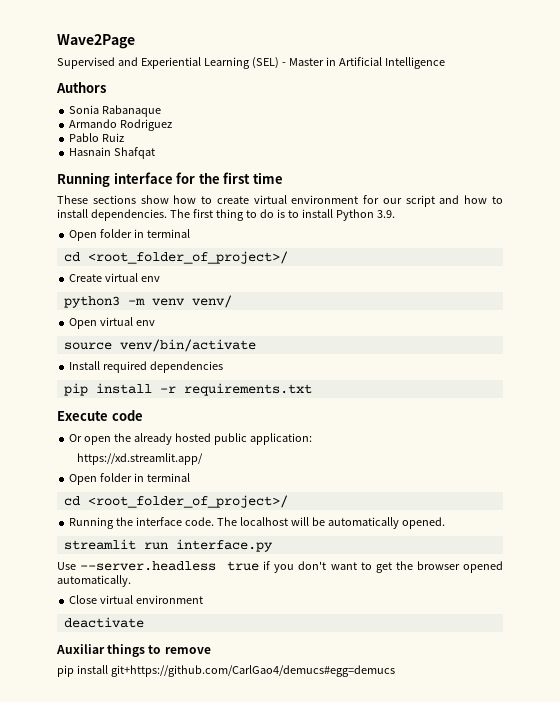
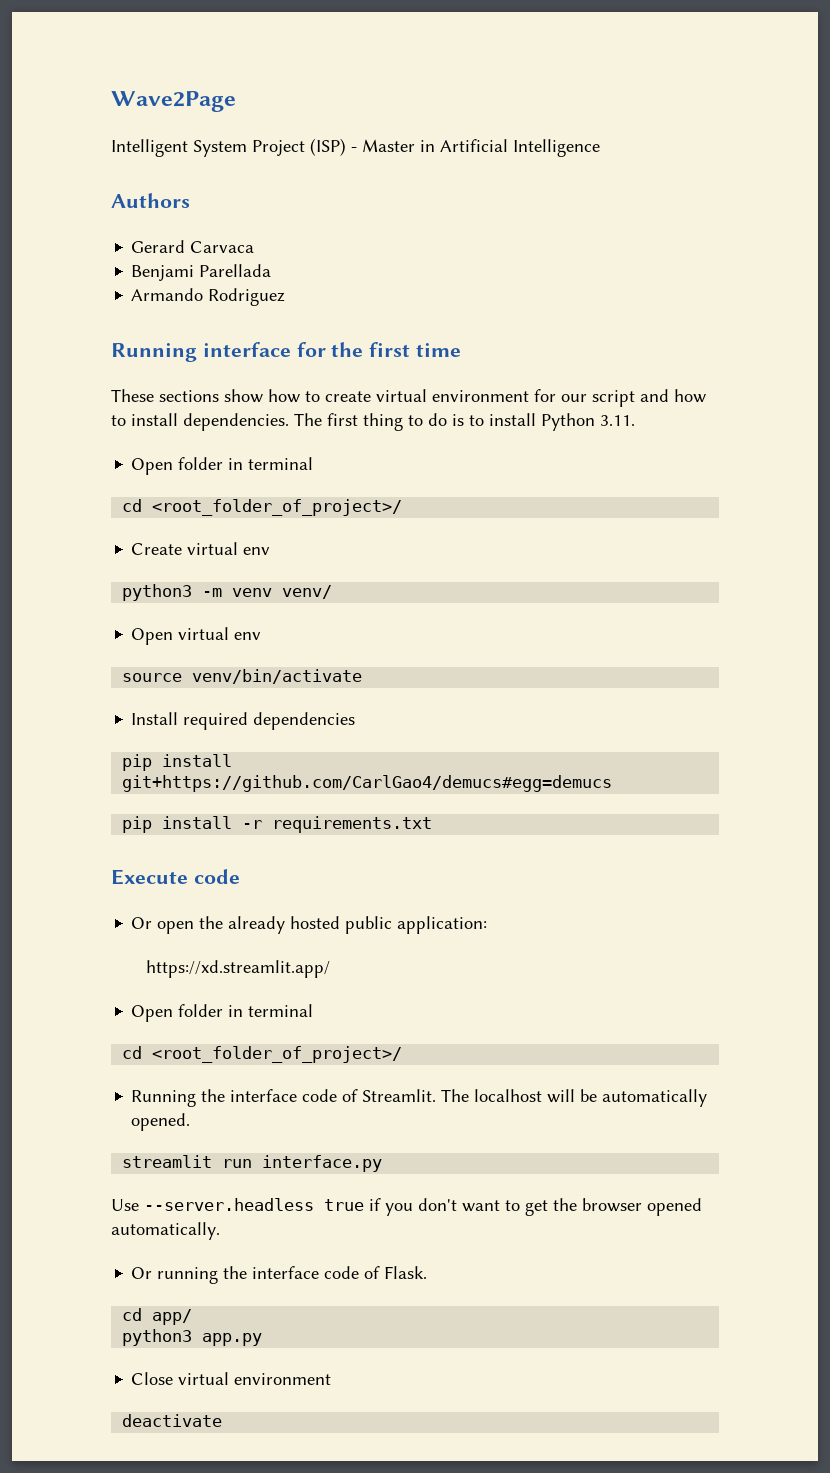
- Supervised and Experiential Learning (SEL) - Master in Artificial Intelligence
+ Intelligent System Project (ISP) - Master in Artificial Intelligence
- Sonia Rabanaque
+ Gerard Carvaca
+ Benjami Parellada
  Armando Rodriguez
- Pablo Ruiz
- Hasnain Shafqat
- The first thing to do is to install Python 3.9.
+ The first thing to do is to install Python 3.11.
+ pip install git+https://github.com/CarlGao4/demucs#egg=demucs
- Running the interface code.
+ Running the interface code of Streamlit.
+ Or running the interface code of Flask.
+ cd app/
+ python3 app.py
  Close virtual environment
  deactivate
- Auxiliar things to remove
- pip install git+https://github.com/CarlGao4/demucs#egg=demucs

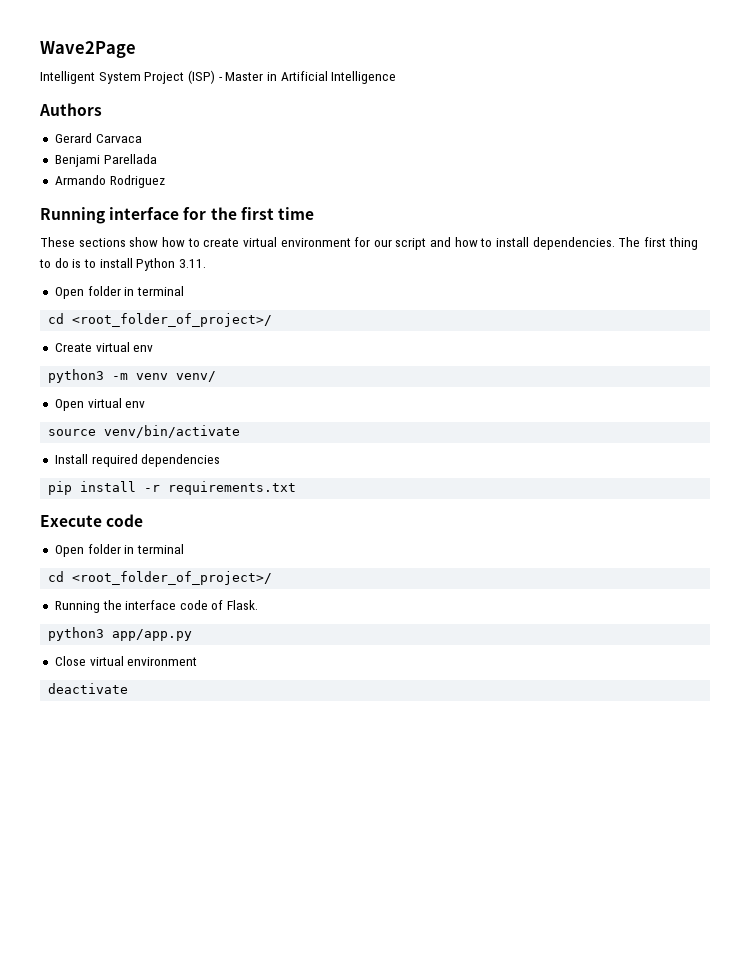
- pip install git+https://github.com/CarlGao4/demucs#egg=demucs
- Or open the already hosted public application:
- https://xd.streamlit.app/
- Running the interface code of Streamlit. The localhost will be automatically opened.
- streamlit run interface.py
- Use --server.headless true if you don't want to get the browser opened automatically.
- Or running the interface code of Flask.
+ Running the interface code of Flask.
- cd app/
- python3 app.py
+ python3 app/app.py

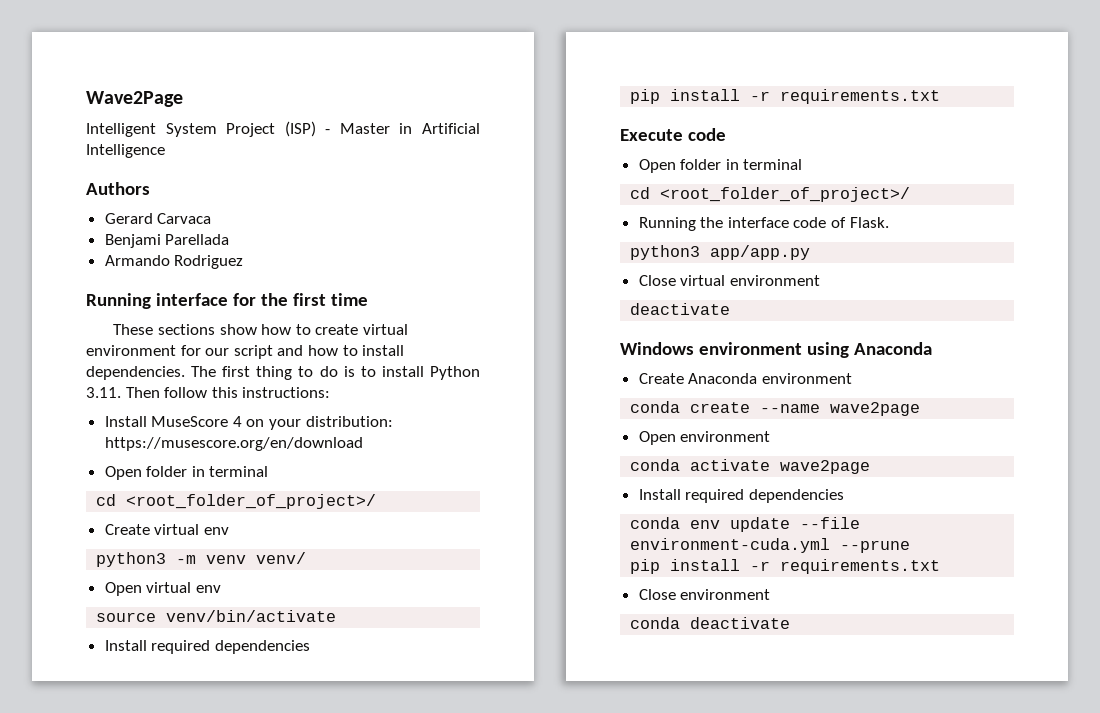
- The first thing to do is to install Python 3.11.
+ The first thing to do is to install Python 3.11. Then follow this instructions:
+ Install MuseScore 4 on your distribution: https://musescore.org/en/download
+ Windows environment using Anaconda
+ Create Anaconda environment
+ conda create --name wave2page
+ Open environment
+ conda activate wave2page
+ Install required dependencies
+ conda env update --file environment-cuda.yml --prune
+ pip install -r requirements.txt
+ Close environment
+ conda deactivate

